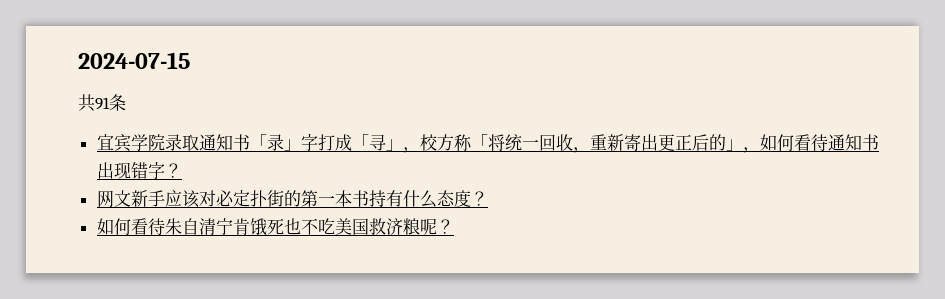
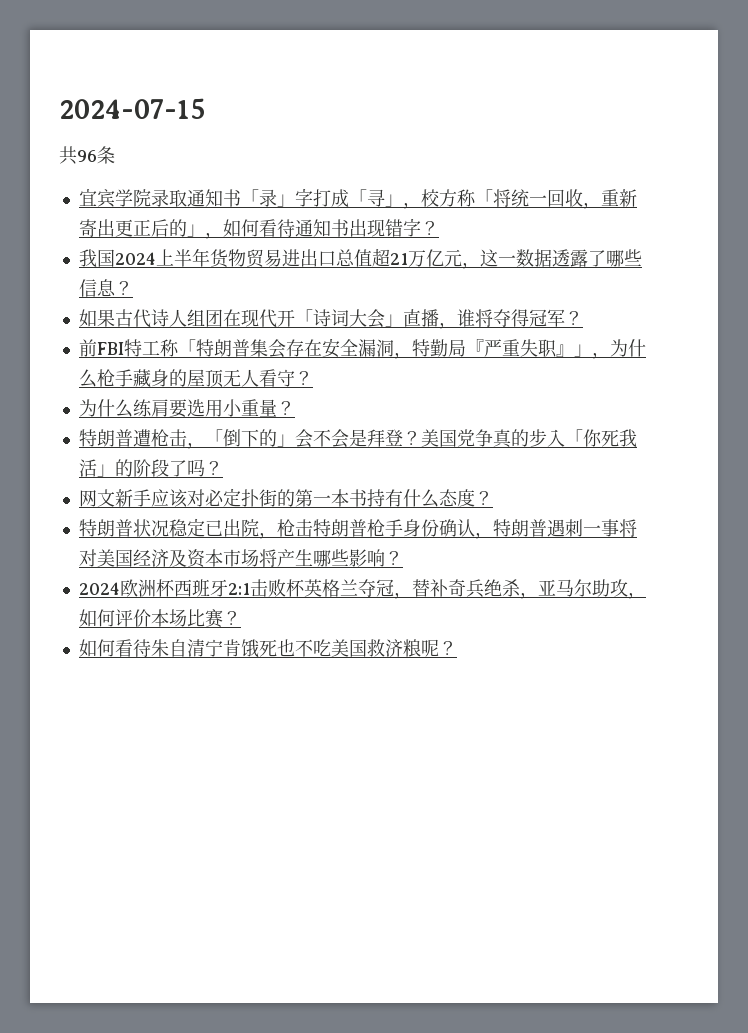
- 共91条
+ 共96条
+ 我国2024上半年货物贸易进出口总值超21万亿元，这一数据透露了哪些信息？
+ 如果古代诗人组团在现代开「诗词大会」直播，谁将夺得冠军？
+ 前FBI特工称「特朗普集会存在安全漏洞，特勤局『严重失职』」，为什么枪手藏身的屋顶无人看守？
+ 为什么练肩要选用小重量？
+ 特朗普遭枪击，「倒下的」会不会是拜登？美国党争真的步入「你死我活」的阶段了吗？
+ 特朗普状况稳定已出院，枪击特朗普枪手身份确认，特朗普遇刺一事将对美国经济及资本市场将产生哪些影响？
+ 2024欧洲杯西班牙2:1击败杯英格兰夺冠，替补奇兵绝杀，亚马尔助攻，如何评价本场比赛？

